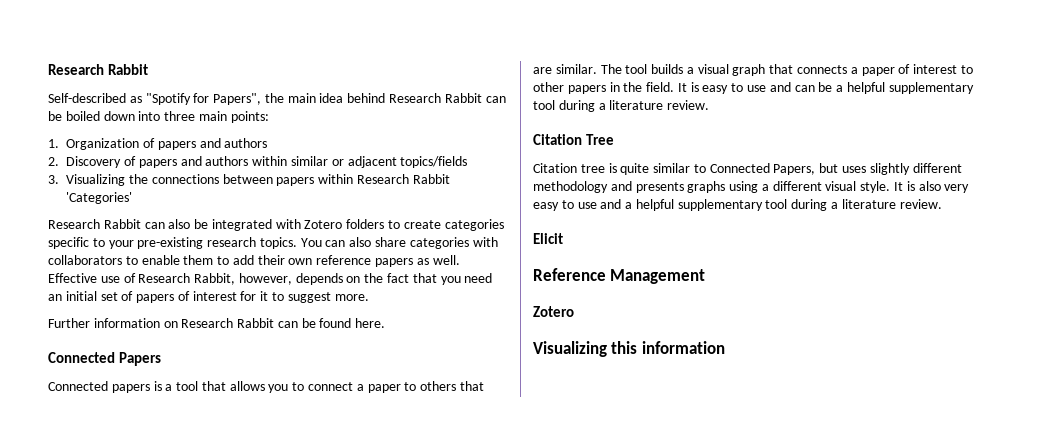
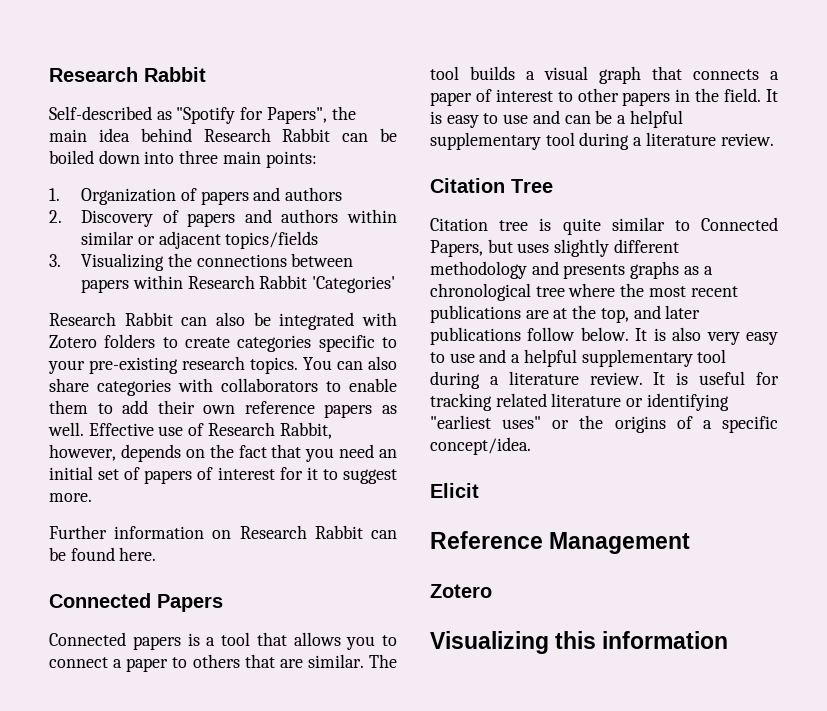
- Citation tree is quite similar to Connected Papers, but uses slightly different methodology and presents graphs using a different visual style.
+ Citation tree is quite similar to Connected Papers, but uses slightly different methodology and presents graphs as a chronological tree where the most recent publications are at the top, and later publications follow below.
+ It is useful for tracking related literature or identifying "earliest uses" or the origins of a specific concept/idea.

